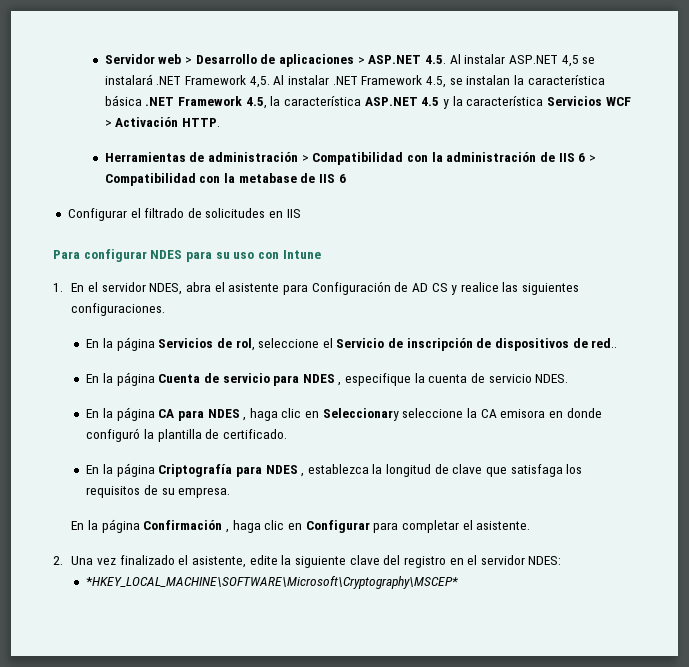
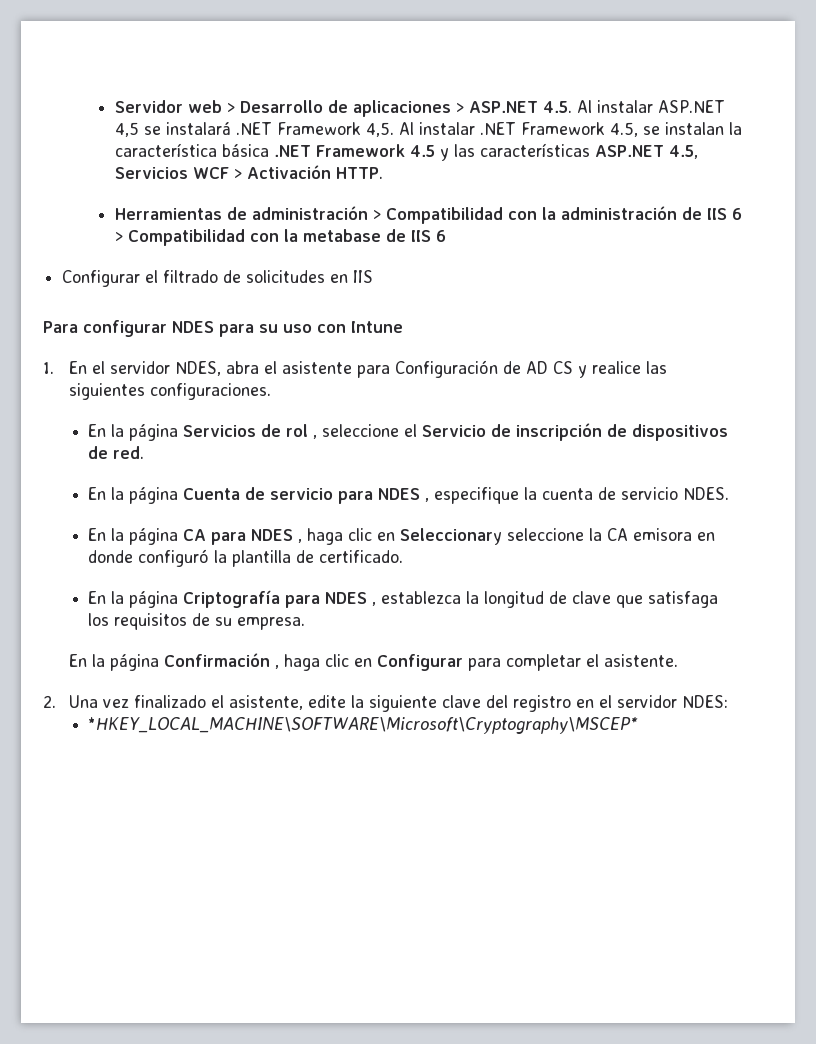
- Al instalar .NET Framework 4.5, se instalan la característica básica .NET Framework 4.5, la característica ASP.NET 4.5 y la característica Servicios WCF > Activación HTTP.
+ Al instalar .NET Framework 4.5, se instalan la característica básica .NET Framework 4.5 y las características ASP.NET 4.5, Servicios WCF > Activación HTTP.
- En la página Servicios de rol, seleccione el Servicio de inscripción de dispositivos de red..
+ En la página Servicios de rol , seleccione el Servicio de inscripción de dispositivos de red.

